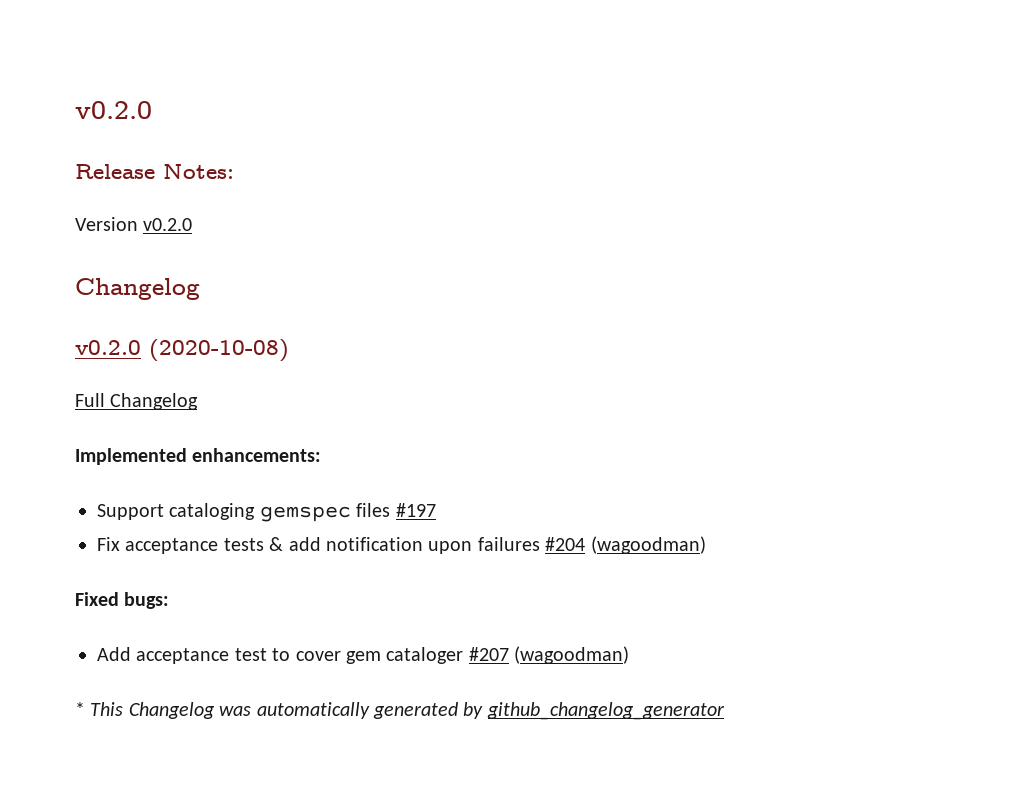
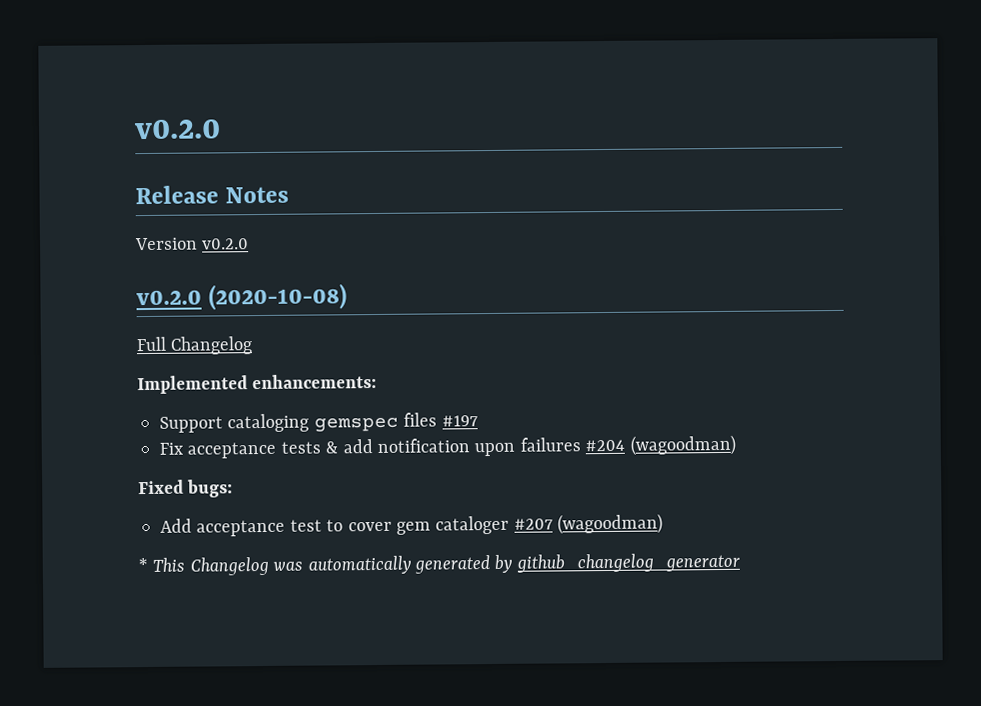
- Release Notes:
+ Release Notes
  Version v0.2.0
- Changelog

